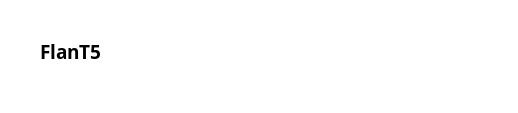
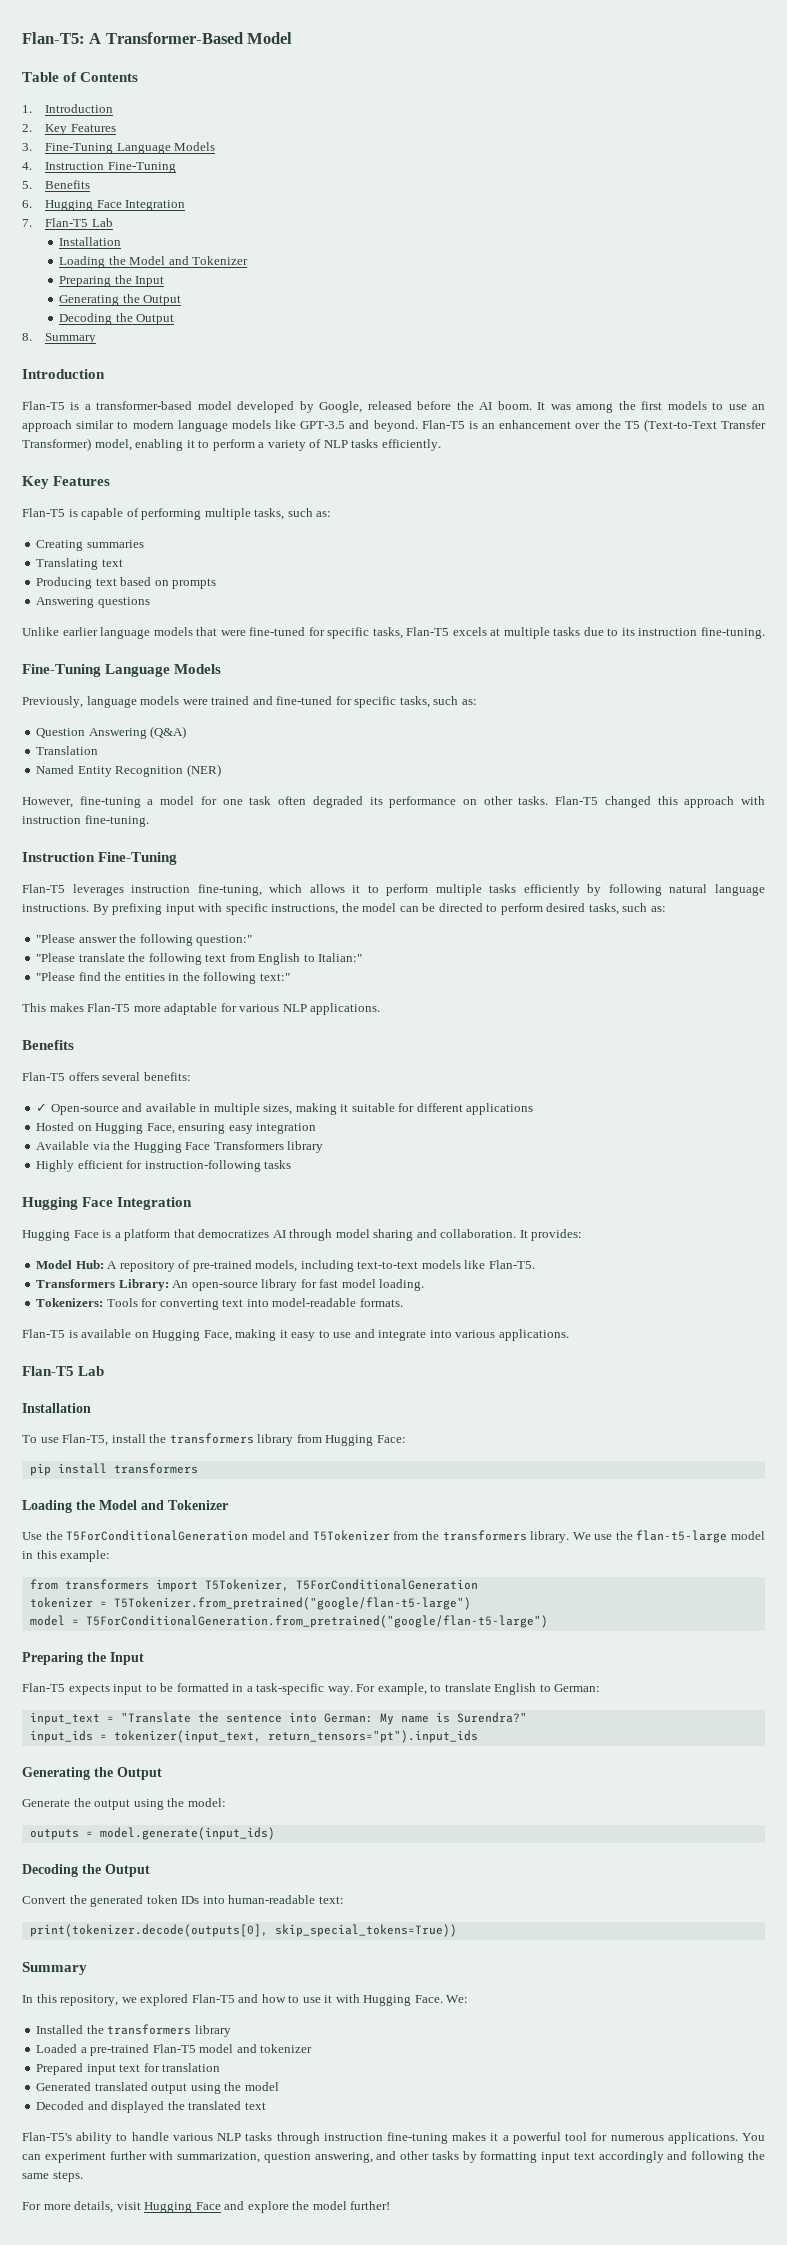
- FlanT5
+ Flan-T5: A Transformer-Based Model
+ Table of Contents
+ 1. Introduction
+ 2. Key Features
+ 3. Fine-Tuning Language Models
+ 4. Instruction Fine-Tuning
+ 5. Benefits
+ 6. Hugging Face Integration
+ 7. Flan-T5 Lab
+ Installation
+ Loading the Model and Tokenizer
+ Preparing the Input
+ Generating the Output
+ Decoding the Output
+ 8. Summary
+ Introduction
+ Flan-T5 is a transformer-based model developed by Google, released before the AI boom. It was among the first models to use an approach similar to modern language models like GPT-3.5 and beyond. Flan-T5 is an enhancement over the T5 (Text-to-Text Transfer Transformer) model, enabling it to perform a variety of NLP tasks efficiently.
+ Key Features
+ Flan-T5 is capable of performing multiple tasks, such as:
+ Creating summaries
+ Translating text
+ Producing text based on prompts
+ Answering questions
+ Unlike earlier language models that were fine-tuned for specific tasks, Flan-T5 excels at multiple tasks due to its instruction fine-tuning.
+ Fine-Tuning Language Models
+ Previously, language models were trained and fine-tuned for specific tasks, such as:
+ Question Answering (Q&A)
+ Translation
+ Named Entity Recognition (NER)
+ However, fine-tuning a model for one task often degraded its performance on other tasks. Flan-T5 changed this approach with instruction fine-tuning.
+ Instruction Fine-Tuning
+ Flan-T5 leverages instruction fine-tuning, which allows it to perform multiple tasks efficiently by following natural language instructions. By prefixing input with specific instructions, the model can be directed to perform desired tasks, such as:
+ "Please answer the following question:"
+ "Please translate the following text from English to Italian:"
+ "Please find the entities in the following text:"
+ This makes Flan-T5 more adaptable for various NLP applications.
+ Benefits
+ Flan-T5 offers several benefits:
+ ✓ Open-source and available in multiple sizes, making it suitable for different applications
+ Hosted on Hugging Face, ensuring easy integration
+ Available via the Hugging Face Transformers library
+ Highly efficient for instruction-following tasks
+ Hugging Face Integration
+ Hugging Face is a platform that democratizes AI through model sharing and collaboration. It provides:
+ Model Hub: A repository of pre-trained models, including text-to-text models like Flan-T5.
+ Transformers Library: An open-source library for fast model loading.
+ Tokenizers: Tools for converting text into model-readable formats.
+ Flan-T5 is available on Hugging Face, making it easy to use and integrate into various applications.
+ Flan-T5 Lab
+ Installation
+ To use Flan-T5, install the transformers library from Hugging Face:
+ pip install transformers
+ Loading the Model and Tokenizer
+ Use the T5ForConditionalGeneration model and T5Tokenizer from the transformers library. We use the flan-t5-large model in this example:
+ from transformers import T5Tokenizer, T5ForConditionalGeneration
+ tokenizer = T5Tokenizer.from_pretrained("google/flan-t5-large")
+ model = T5ForConditionalGeneration.from_pretrained("google/flan-t5-large")
+ Preparing the Input
+ Flan-T5 expects input to be formatted in a task-specific way. For example, to translate English to German:
+ input_text = "Translate the sentence into German: My name is Surendra?"
+ input_ids = tokenizer(input_text, return_tensors="pt").input_ids
+ Generating the Output
+ Generate the output using the model:
+ outputs = model.generate(input_ids)
+ Decoding the Output
+ Convert the generated token IDs into human-readable text:
+ print(tokenizer.decode(outputs[0], skip_special_tokens=True))
+ Summary
+ In this repository, we explored Flan-T5 and how to use it with Hugging Face. We:
+ Installed the transformers library
+ Loaded a pre-trained Flan-T5 model and tokenizer
+ Prepared input text for translation
+ Generated translated output using the model
+ Decoded and displayed the translated text
+ Flan-T5's ability to handle various NLP tasks through instruction fine-tuning makes it a powerful tool for numerous applications. You can experiment further with summarization, question answering, and other tasks by formatting input text accordingly and following the same steps.
+ For more details, visit Hugging Face and explore the model further!

